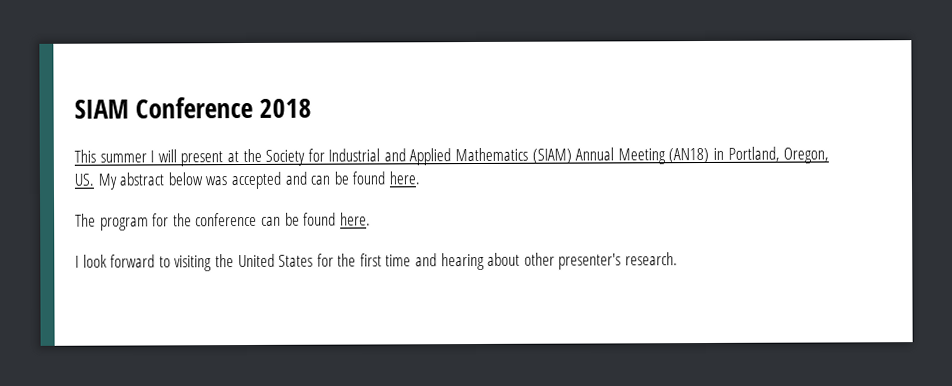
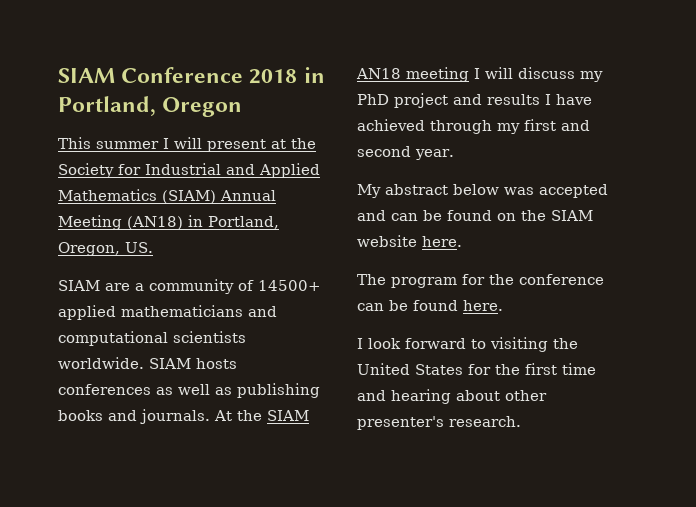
- SIAM Conference 2018
+ SIAM Conference 2018 in Portland, Oregon
- This summer I will present at the Society for Industrial and Applied Mathematics (SIAM) Annual Meeting (AN18) in Portland, Oregon, US. My abstract below was accepted and can be found here.
+ This summer I will present at the Society for Industrial and Applied Mathematics (SIAM) Annual Meeting (AN18) in Portland, Oregon, US.
+ SIAM are a community of 14500+ applied mathematicians and computational scientists worldwide. SIAM hosts conferences as well as publishing books and journals. At the SIAM AN18 meeting I will discuss my PhD project and results I have achieved through my first and second year.
+ My abstract below was accepted and can be found on the SIAM website here.

